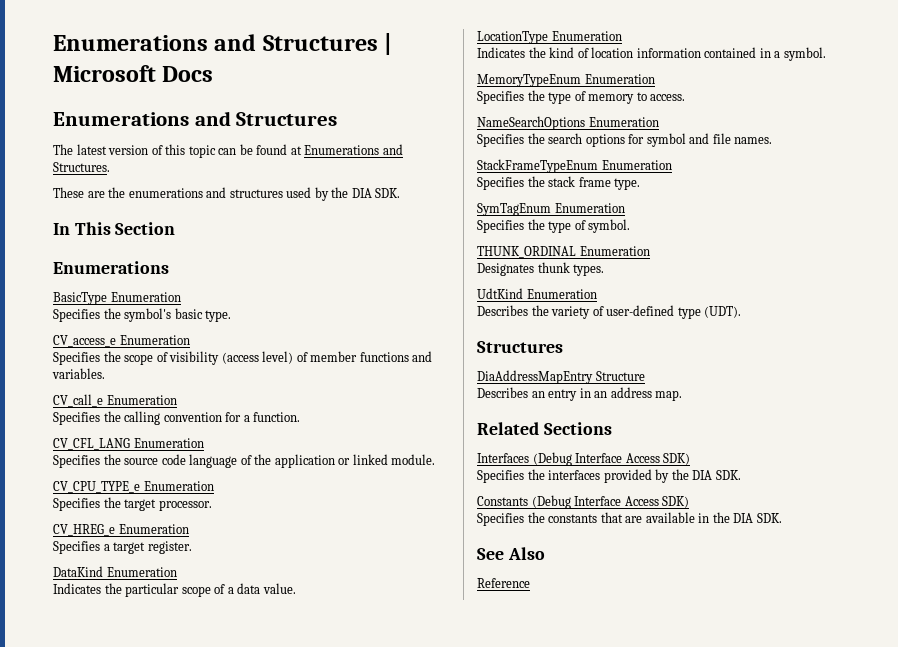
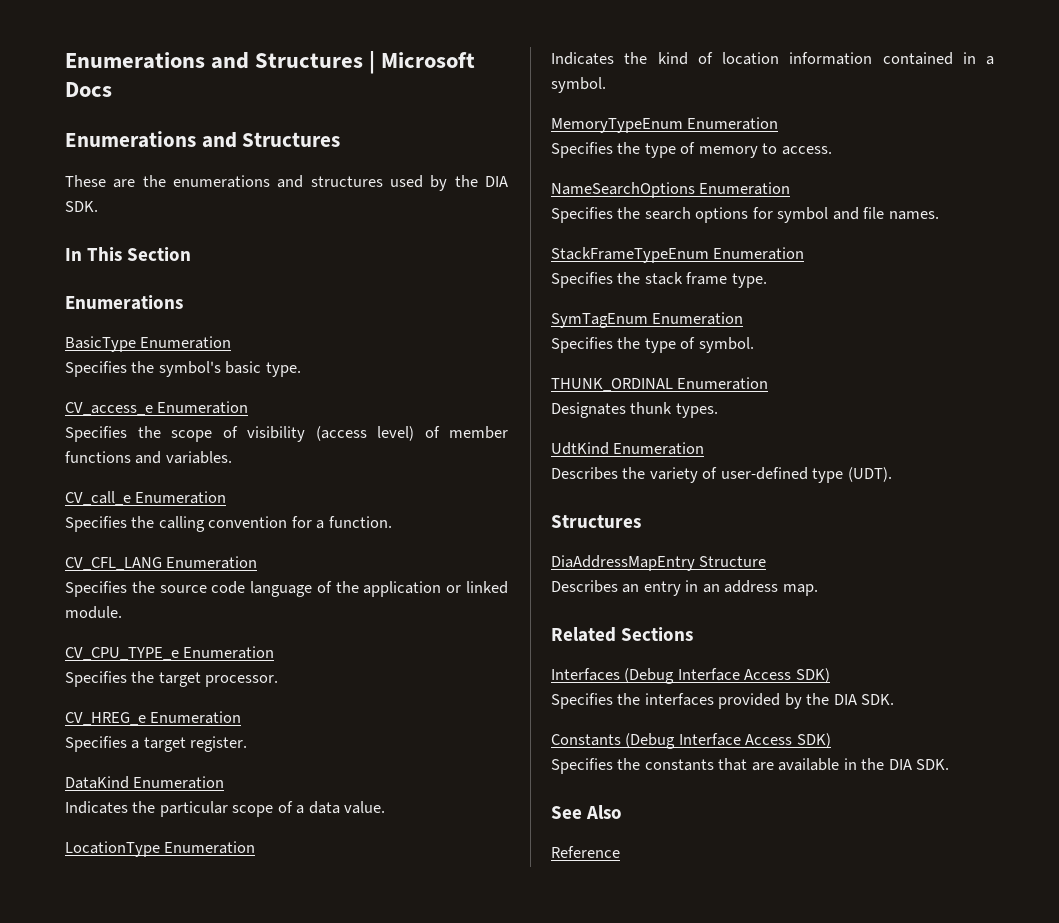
- The latest version of this topic can be found at Enumerations and Structures.

